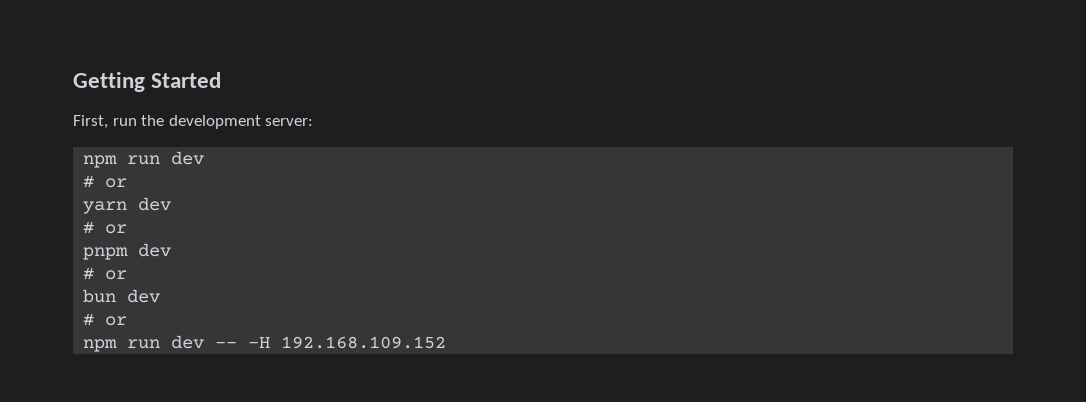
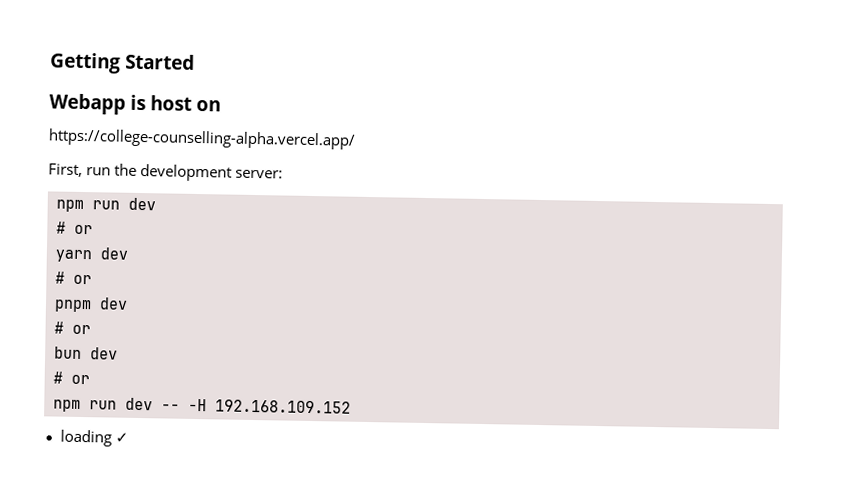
+ Webapp is host on
+ https://college-counselling-alpha.vercel.app/
+ loading ✓

